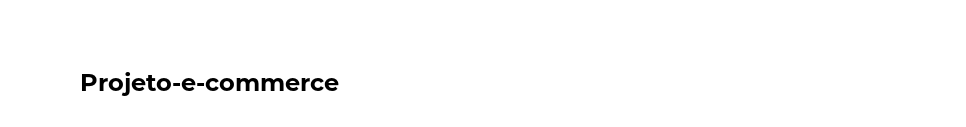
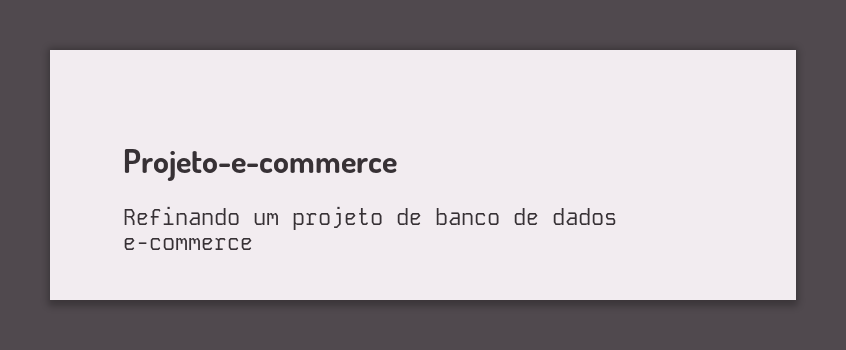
+ Refinando um projeto de banco de dados e-commerce

